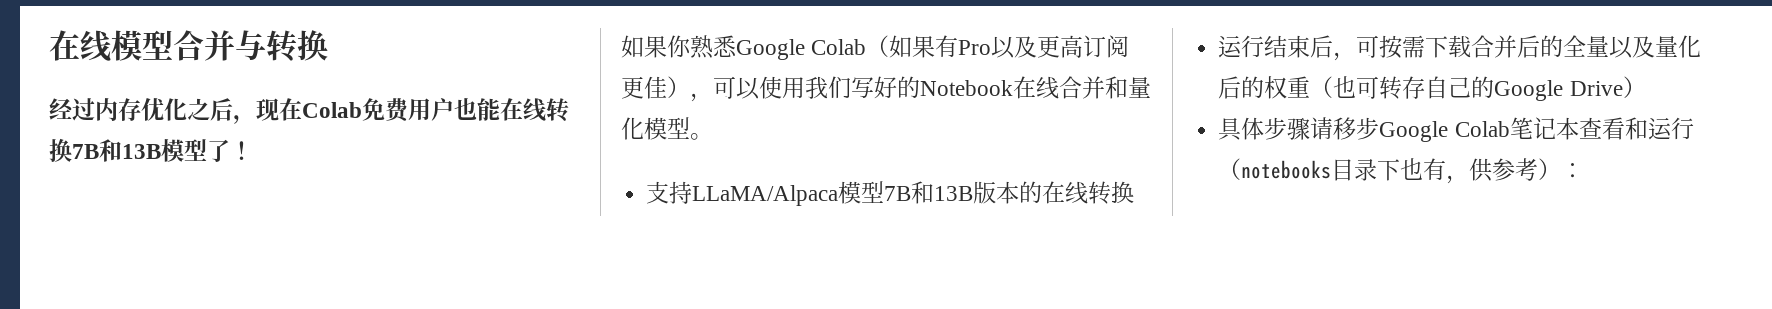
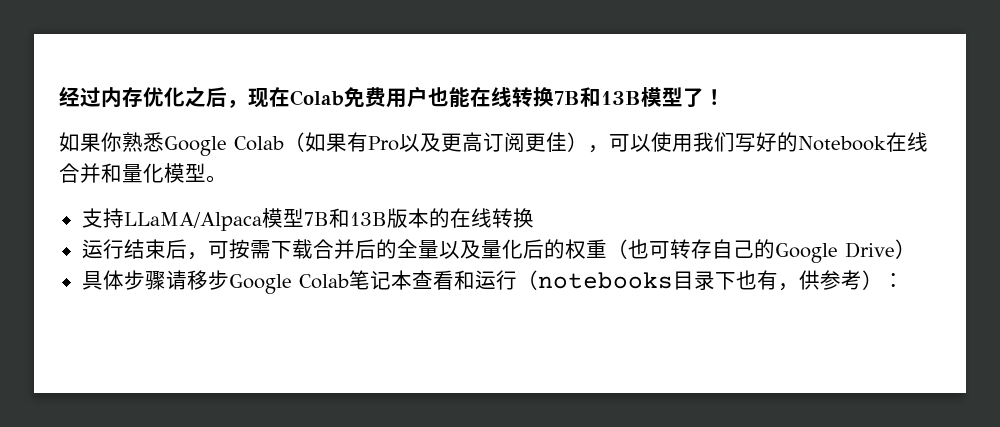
- 在线模型合并与转换

